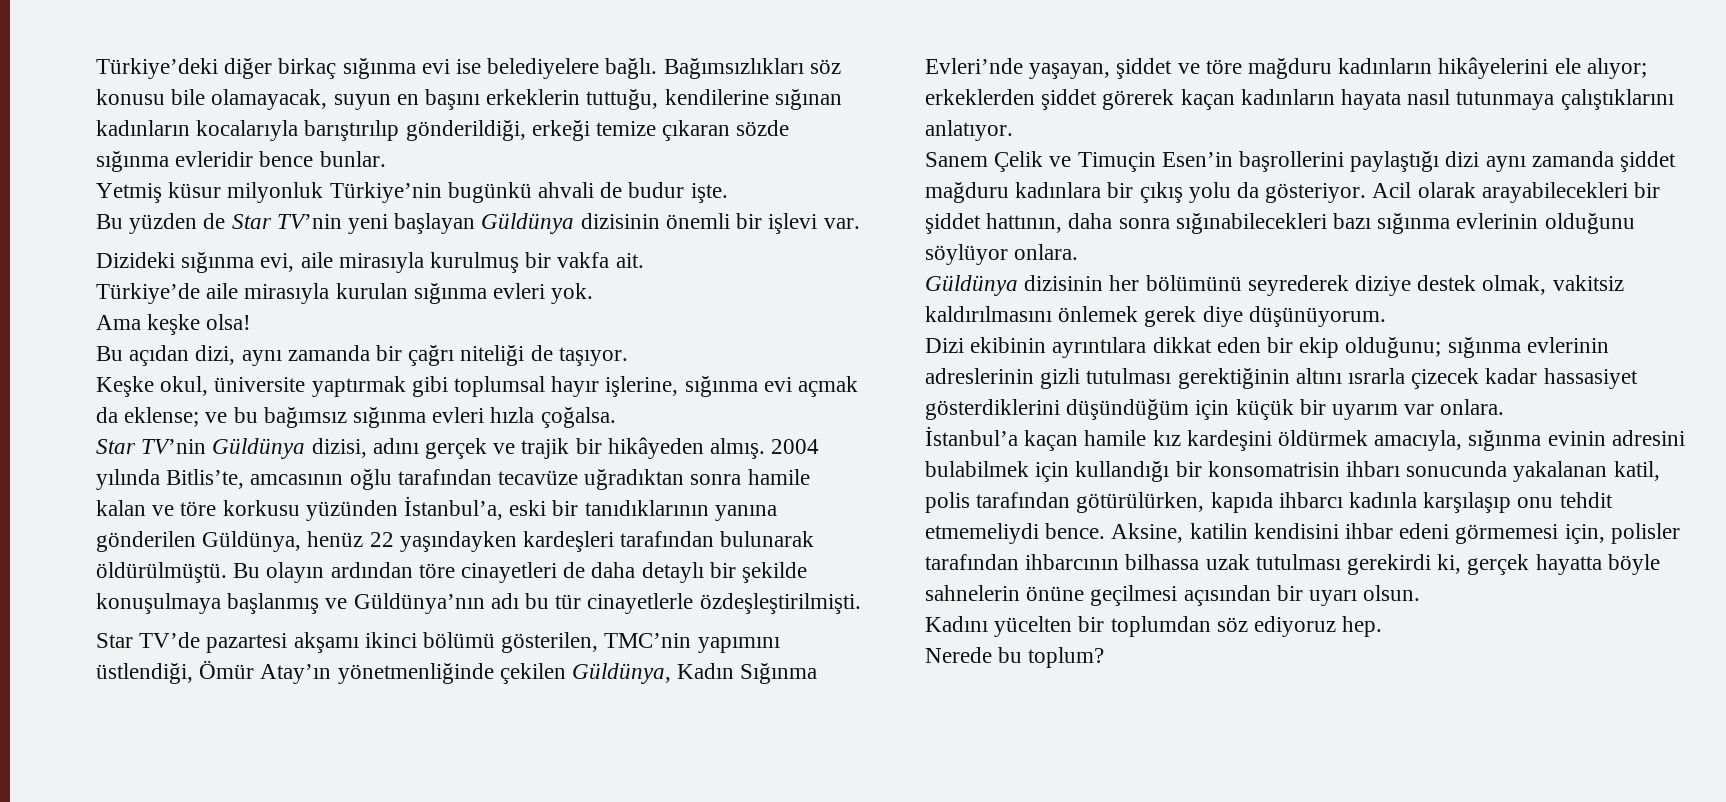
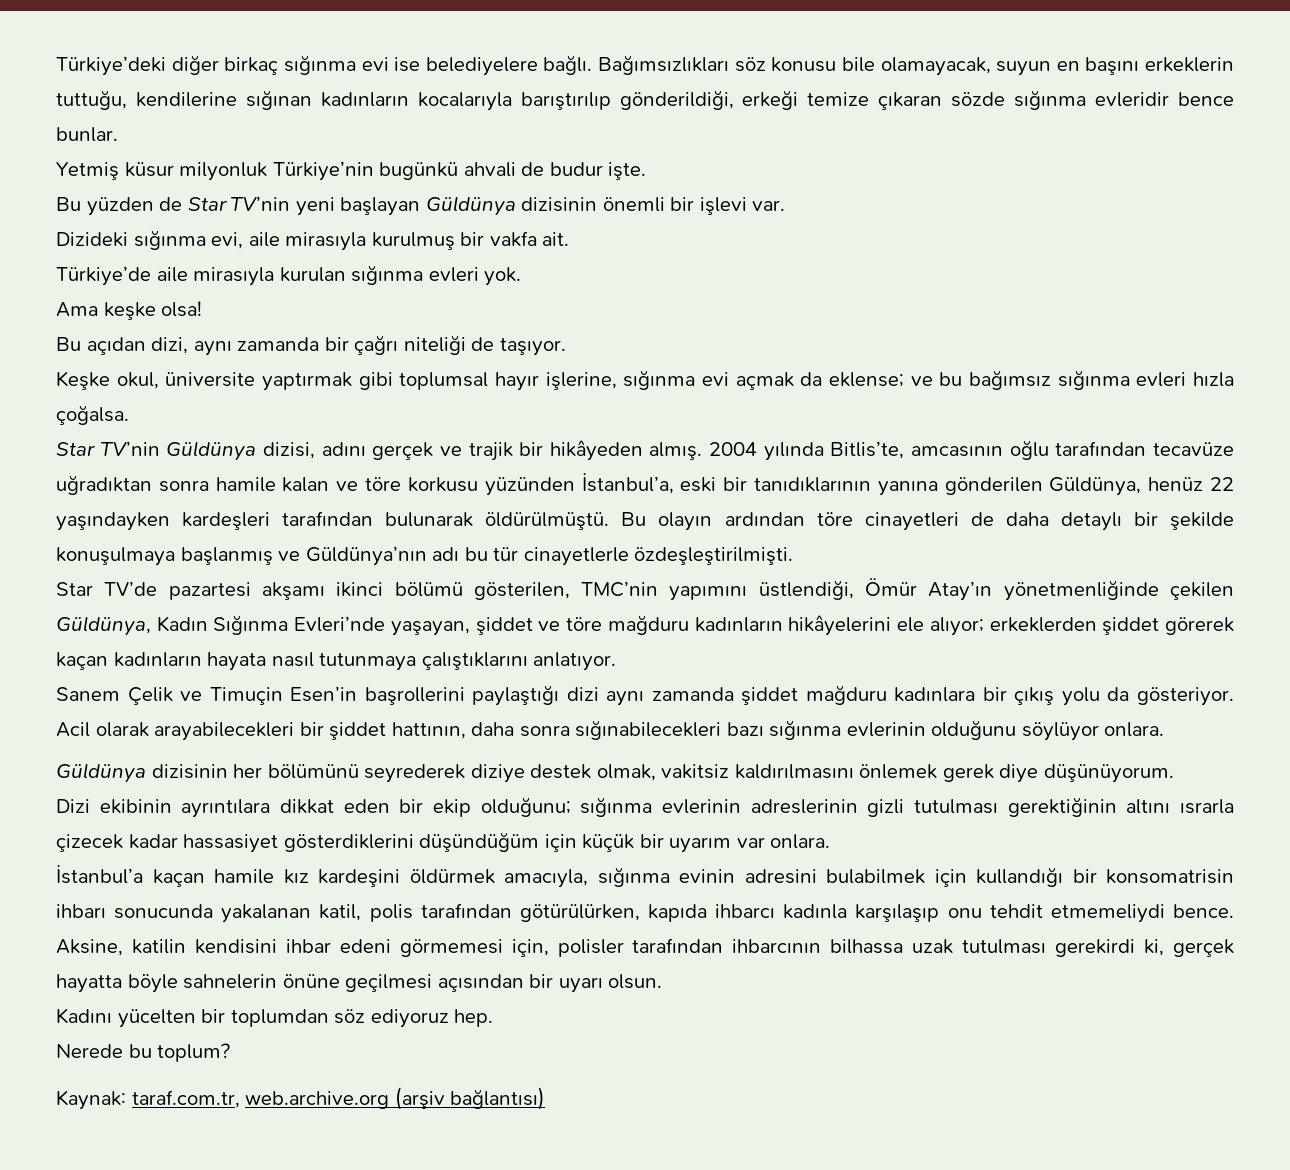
+ Kaynak: taraf.com.tr, web.archive.org (arşiv bağlantısı)

